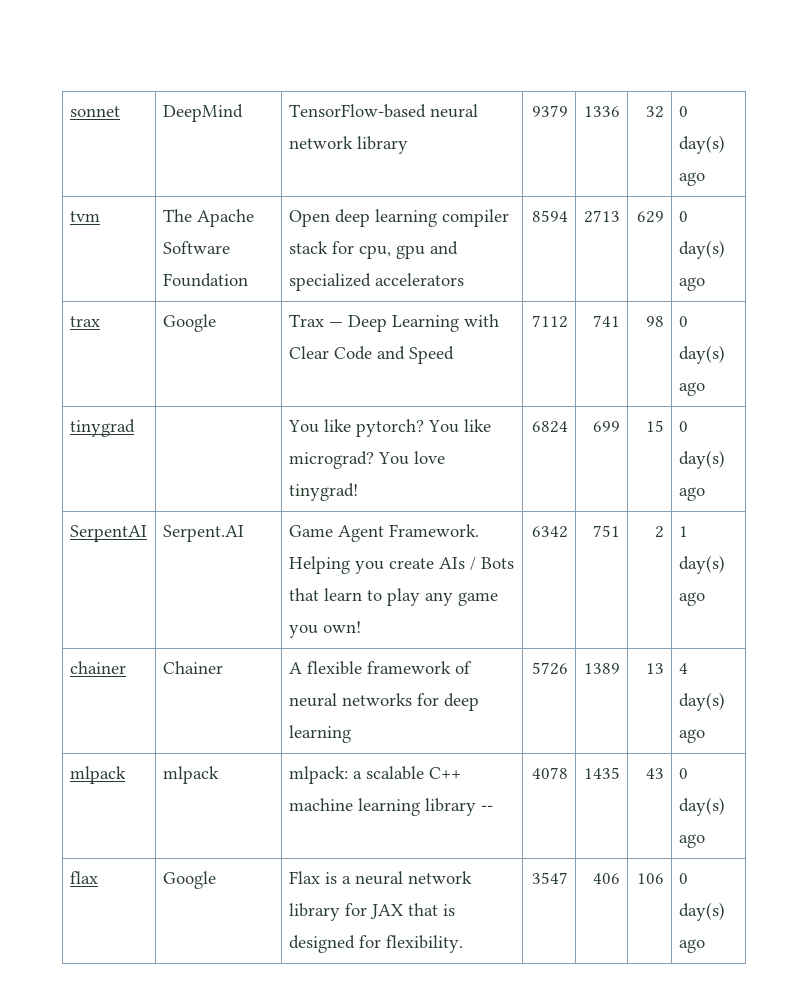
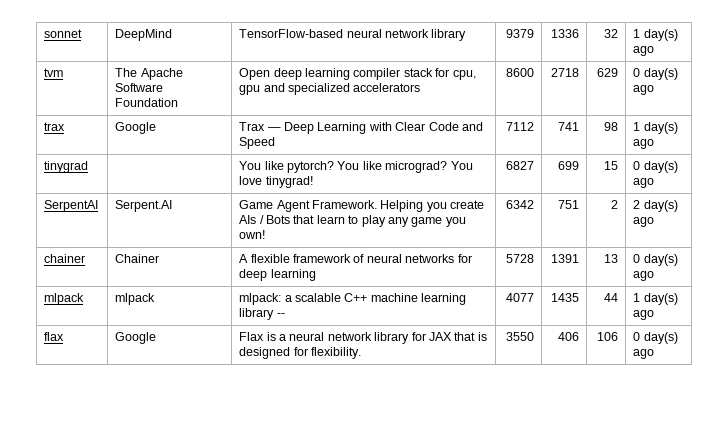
- sonnet | DeepMind | TensorFlow-based neural network library | 9379 | 1336 | 32 | 0 day(s) ago
+ sonnet | DeepMind | TensorFlow-based neural network library | 9379 | 1336 | 32 | 1 day(s) ago
- tvm | The Apache Software Foundation | Open deep learning compiler stack for cpu, gpu and specialized accelerators | 8594 | 2713 | 629 | 0 day(s) ago
+ tvm | The Apache Software Foundation | Open deep learning compiler stack for cpu, gpu and specialized accelerators | 8600 | 2718 | 629 | 0 day(s) ago
- trax | Google | Trax — Deep Learning with Clear Code and Speed | 7112 | 741 | 98 | 0 day(s) ago
+ trax | Google | Trax — Deep Learning with Clear Code and Speed | 7112 | 741 | 98 | 1 day(s) ago
- tinygrad | | You like pytorch? You like micrograd? You love tinygrad! | 6824 | 699 | 15 | 0 day(s) ago
+ tinygrad | | You like pytorch? You like micrograd? You love tinygrad! | 6827 | 699 | 15 | 0 day(s) ago
- SerpentAI | Serpent.AI | Game Agent Framework. Helping you create AIs / Bots that learn to play any game you own! | 6342 | 751 | 2 | 1 day(s) ago
+ SerpentAI | Serpent.AI | Game Agent Framework. Helping you create AIs / Bots that learn to play any game you own! | 6342 | 751 | 2 | 2 day(s) ago
- chainer | Chainer | A flexible framework of neural networks for deep learning | 5726 | 1389 | 13 | 4 day(s) ago
+ chainer | Chainer | A flexible framework of neural networks for deep learning | 5728 | 1391 | 13 | 0 day(s) ago
- mlpack | mlpack | mlpack: a scalable C++ machine learning library -- | 4078 | 1435 | 43 | 0 day(s) ago
+ mlpack | mlpack | mlpack: a scalable C++ machine learning library -- | 4077 | 1435 | 44 | 1 day(s) ago
- flax | Google | Flax is a neural network library for JAX that is designed for flexibility. | 3547 | 406 | 106 | 0 day(s) ago
+ flax | Google | Flax is a neural network library for JAX that is designed for flexibility. | 3550 | 406 | 106 | 0 day(s) ago

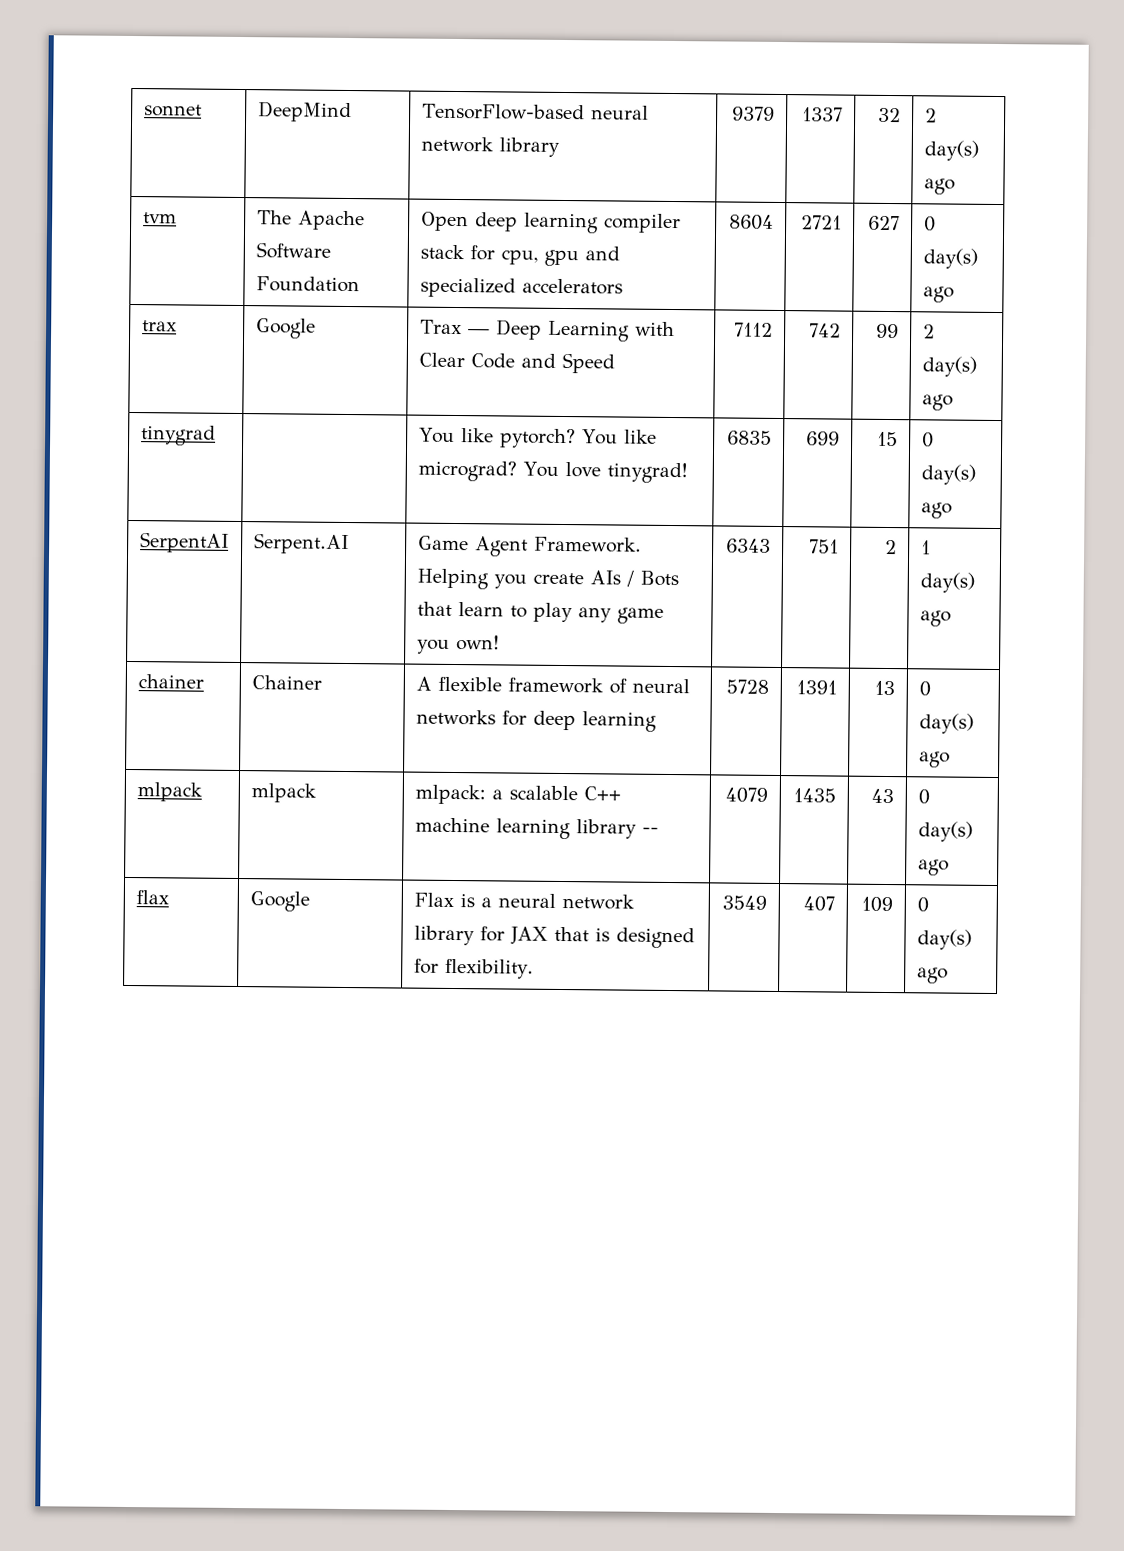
- sonnet | DeepMind | TensorFlow-based neural network library | 9379 | 1336 | 32 | 1 day(s) ago
+ sonnet | DeepMind | TensorFlow-based neural network library | 9379 | 1337 | 32 | 2 day(s) ago
- tvm | The Apache Software Foundation | Open deep learning compiler stack for cpu, gpu and specialized accelerators | 8600 | 2718 | 629 | 0 day(s) ago
+ tvm | The Apache Software Foundation | Open deep learning compiler stack for cpu, gpu and specialized accelerators | 8604 | 2721 | 627 | 0 day(s) ago
- trax | Google | Trax — Deep Learning with Clear Code and Speed | 7112 | 741 | 98 | 1 day(s) ago
+ trax | Google | Trax — Deep Learning with Clear Code and Speed | 7112 | 742 | 99 | 2 day(s) ago
- tinygrad | | You like pytorch? You like micrograd? You love tinygrad! | 6827 | 699 | 15 | 0 day(s) ago
+ tinygrad | | You like pytorch? You like micrograd? You love tinygrad! | 6835 | 699 | 15 | 0 day(s) ago
- SerpentAI | Serpent.AI | Game Agent Framework. Helping you create AIs / Bots that learn to play any game you own! | 6342 | 751 | 2 | 2 day(s) ago
+ SerpentAI | Serpent.AI | Game Agent Framework. Helping you create AIs / Bots that learn to play any game you own! | 6343 | 751 | 2 | 1 day(s) ago
- mlpack | mlpack | mlpack: a scalable C++ machine learning library -- | 4077 | 1435 | 44 | 1 day(s) ago
+ mlpack | mlpack | mlpack: a scalable C++ machine learning library -- | 4079 | 1435 | 43 | 0 day(s) ago
- flax | Google | Flax is a neural network library for JAX that is designed for flexibility. | 3550 | 406 | 106 | 0 day(s) ago
+ flax | Google | Flax is a neural network library for JAX that is designed for flexibility. | 3549 | 407 | 109 | 0 day(s) ago

